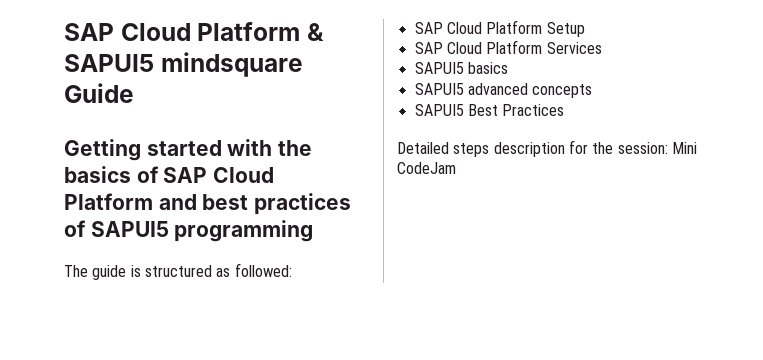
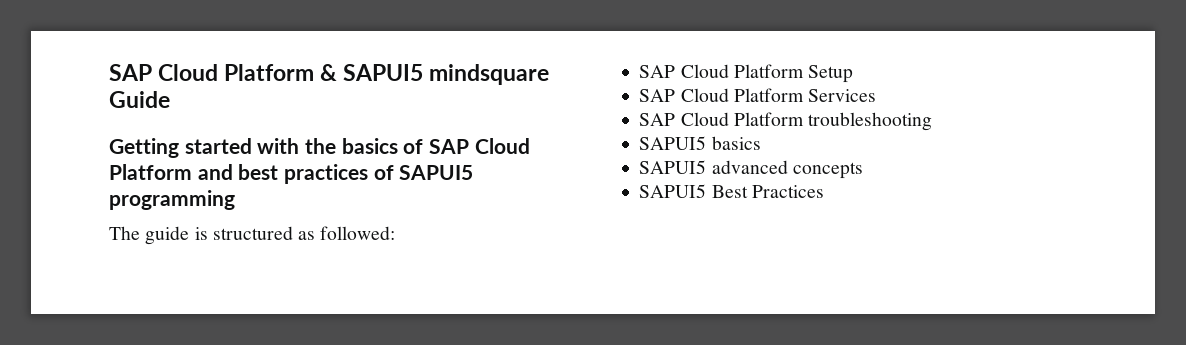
+ SAP Cloud Platform troubleshooting
- Detailed steps description for the session: Mini CodeJam

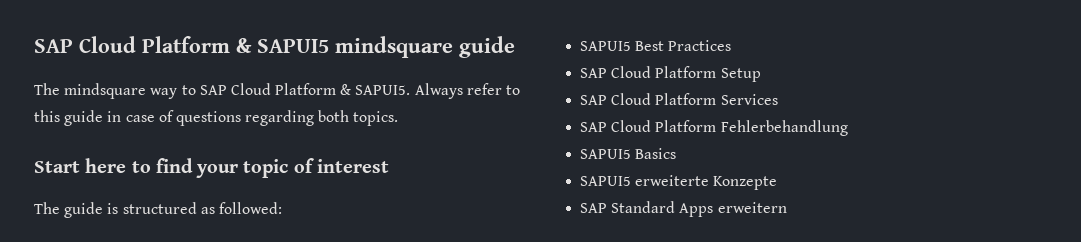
- SAP Cloud Platform & SAPUI5 mindsquare Guide
- Getting started with the basics of SAP Cloud Platform and best practices of SAPUI5 programming
+ SAP Cloud Platform & SAPUI5 mindsquare guide
+ The mindsquare way to SAP Cloud Platform & SAPUI5. Always refer to this guide in case of questions regarding both topics.
+ Start here to find your topic of interest
+ SAPUI5 Best Practices
- SAP Cloud Platform troubleshooting
- SAPUI5 basics
- SAPUI5 advanced concepts
- SAPUI5 Best Practices
+ SAP Cloud Platform Fehlerbehandlung
+ SAPUI5 Basics
+ SAPUI5 erweiterte Konzepte
+ SAP Standard Apps erweitern

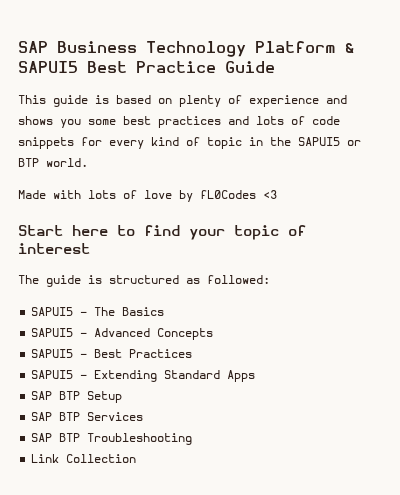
- SAP Cloud Platform & SAPUI5 mindsquare guide
- The mindsquare way to SAP Cloud Platform & SAPUI5. Always refer to this guide in case of questions regarding both topics.
+ SAP Business Technology Platform & SAPUI5 Best Practice Guide
+ This guide is based on plenty of experience and shows you some best practices and lots of code snippets for every kind of topic in the SAPUI5 or BTP world.
+ Made with lots of love by fL0Codes <3
- SAPUI5 Best Practices
- SAP Cloud Platform Setup
+ SAPUI5 - The Basics
+ SAPUI5 - Advanced Concepts
+ SAPUI5 - Best Practices
+ SAPUI5 - Extending Standard Apps
+ SAP BTP Setup
- SAP Cloud Platform Services
+ SAP BTP Services
- SAP Cloud Platform Fehlerbehandlung
- SAPUI5 Basics
- SAPUI5 erweiterte Konzepte
- SAP Standard Apps erweitern
+ SAP BTP Troubleshooting
+ Link Collection

